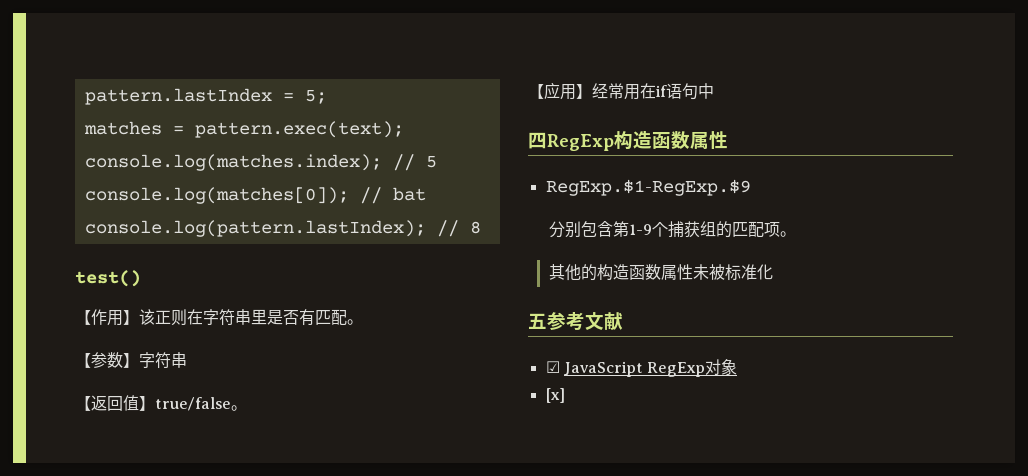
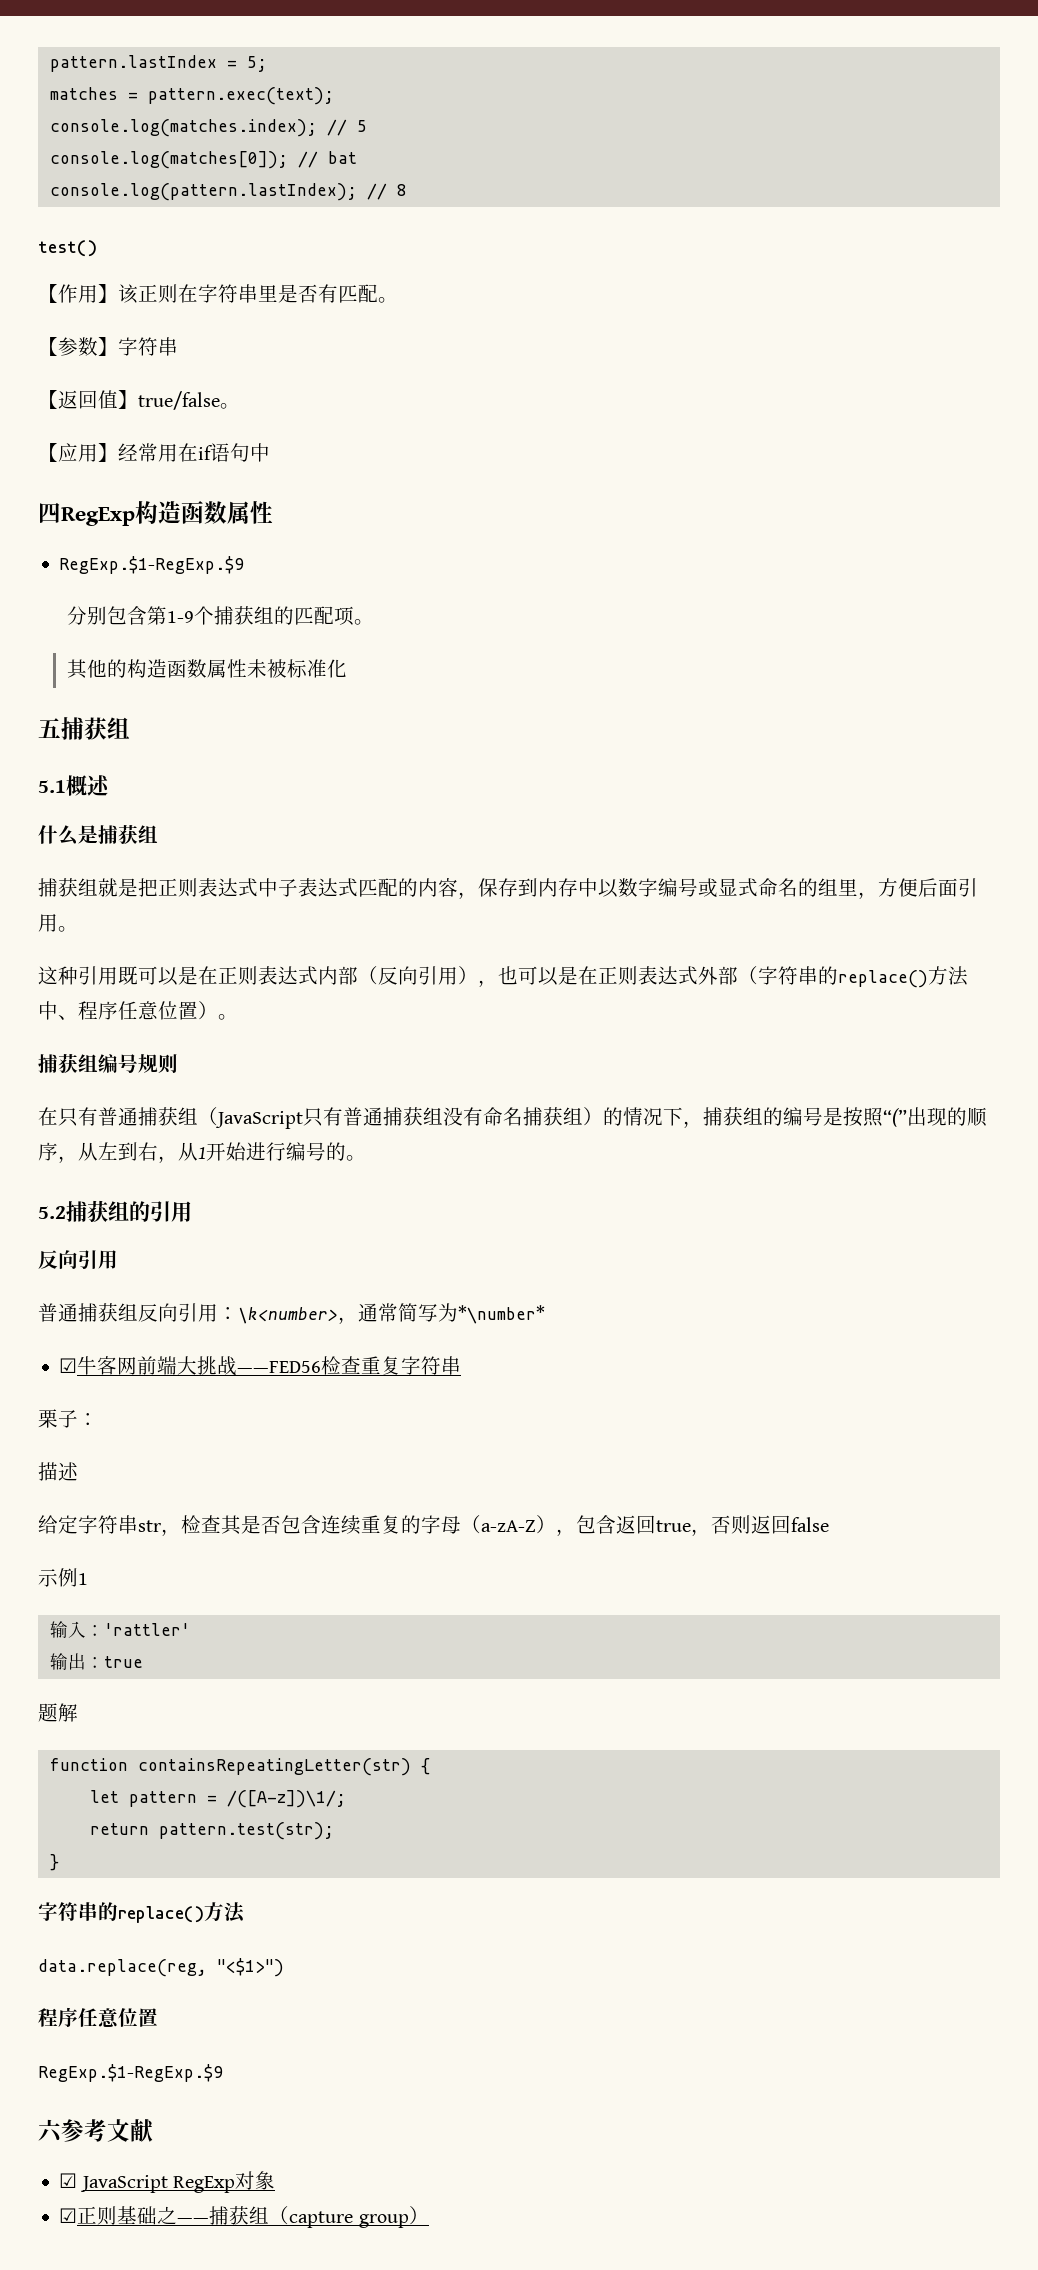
- 五参考文献
+ 五捕获组
+ 5.1概述
+ 什么是捕获组
+ 捕获组就是把正则表达式中子表达式匹配的内容，保存到内存中以数字编号或显式命名的组里，方便后面引用。
+ 这种引用既可以是在正则表达式内部（反向引用），也可以是在正则表达式外部（字符串的replace()方法中、程序任意位置）。
+ 捕获组编号规则
+ 在只有普通捕获组（JavaScript只有普通捕获组没有命名捕获组）的情况下，捕获组的编号是按照“(”出现的顺序，从左到右，从1开始进行编号的。
+ 5.2捕获组的引用
+ 反向引用
+ 普通捕获组反向引用：\k<number>，通常简写为*\number*
+ ☑牛客网前端大挑战——FED56检查重复字符串
+ 栗子：
+ 描述
+ 给定字符串str，检查其是否包含连续重复的字母（a-zA-Z），包含返回true，否则返回false
+ 示例1
+ 输入：'rattler'
+ 输出：true
+ 题解
+ function containsRepeatingLetter(str) {
+ let pattern = /([A-z])\1/;
+ return pattern.test(str);
+ }
+ 字符串的replace()方法
+ data.replace(reg, "<$1>")
+ 程序任意位置
+ RegExp.$1-RegExp.$9
+ 六参考文献
- [x]
+ ☑正则基础之——捕获组（capture group）

